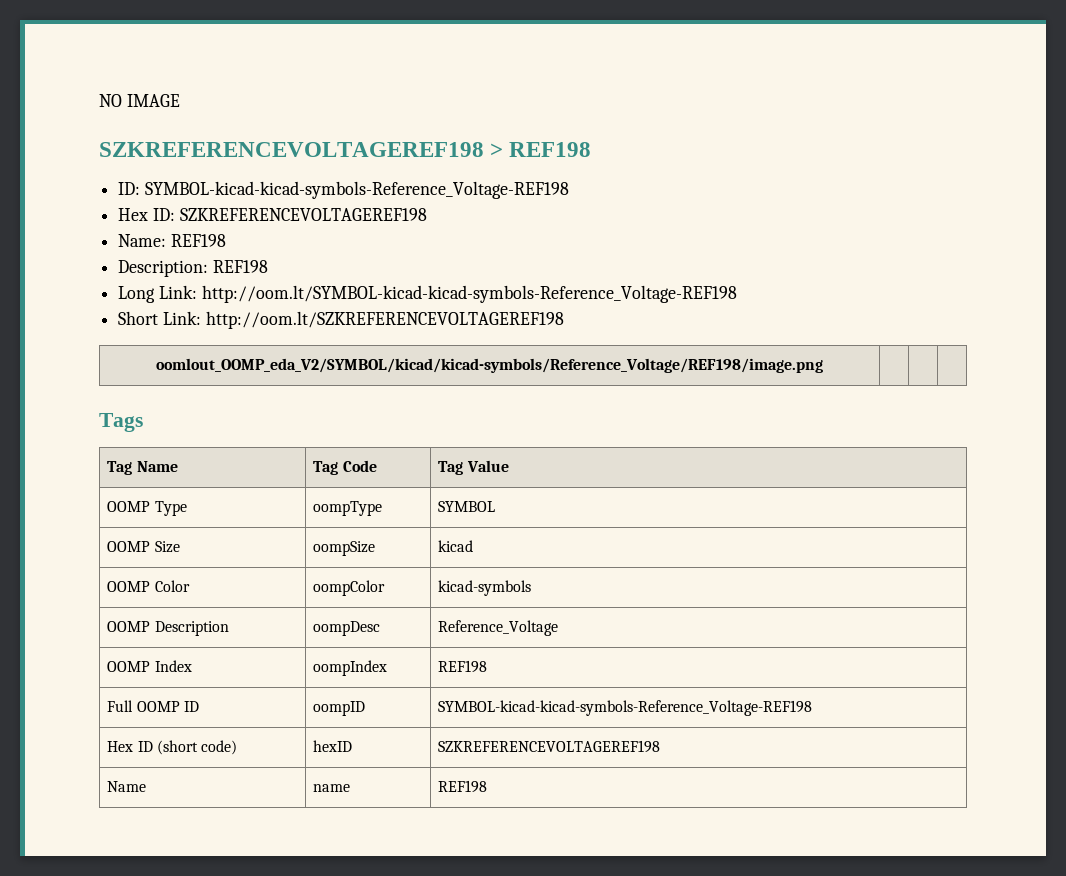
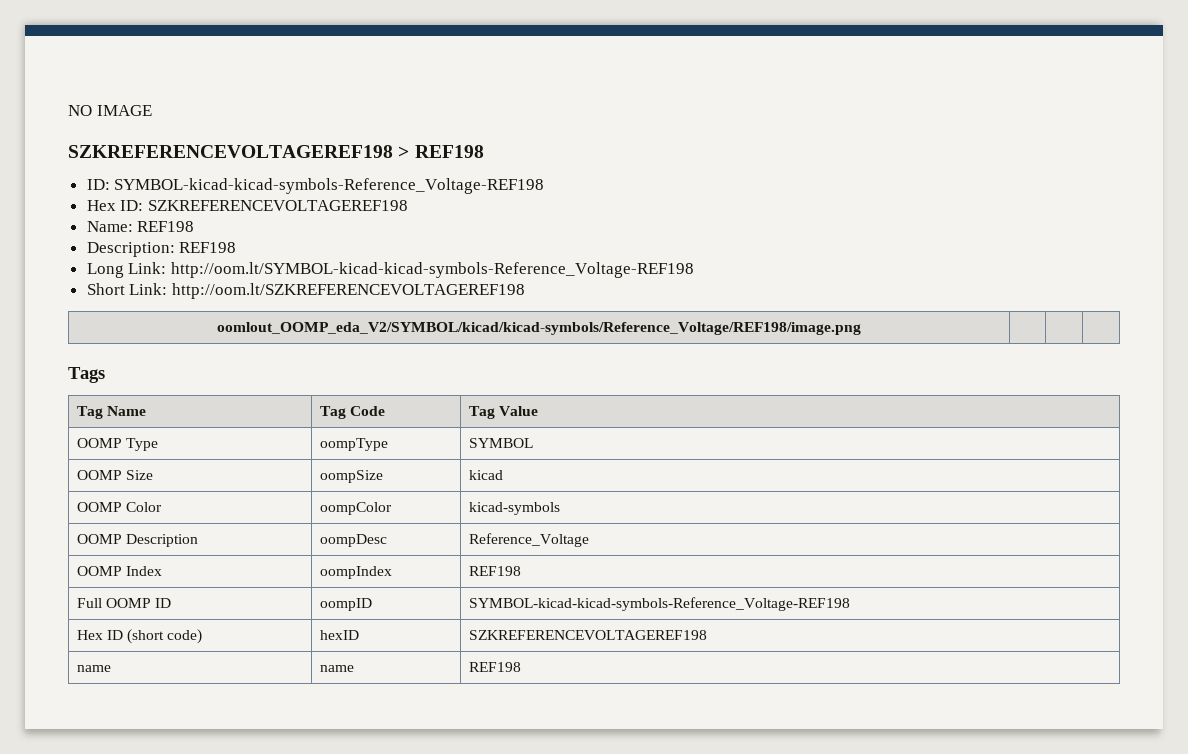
- Name | name | REF198
+ name | name | REF198

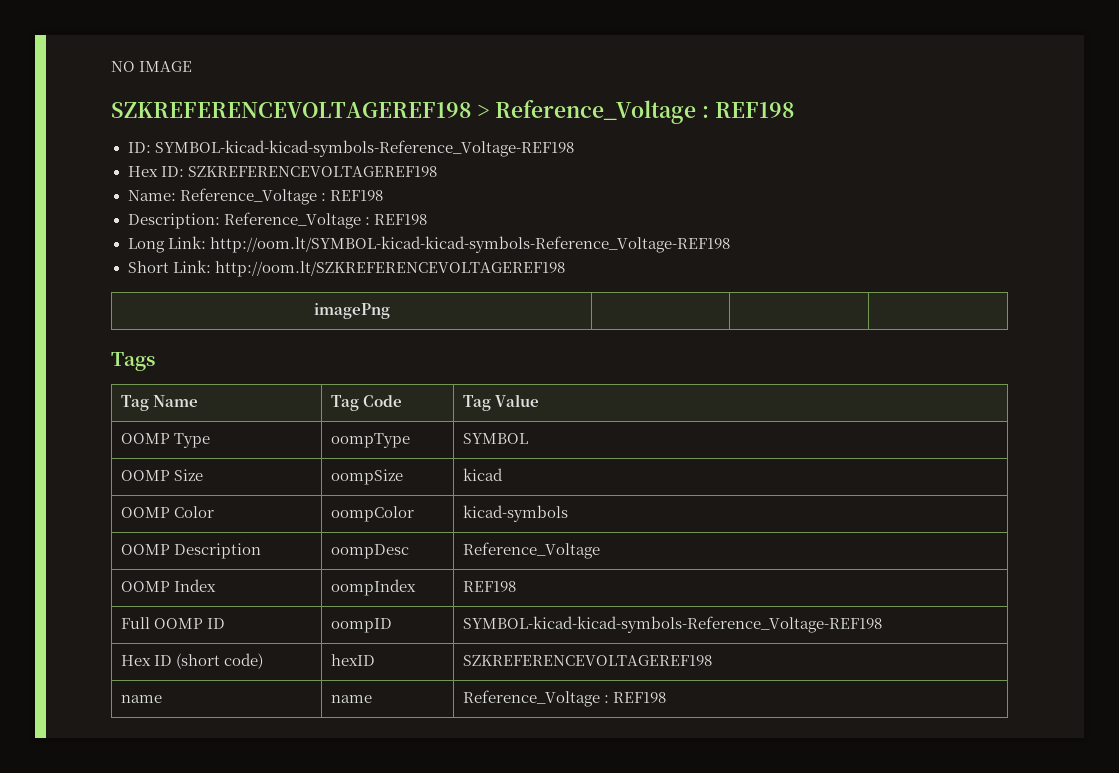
- SZKREFERENCEVOLTAGEREF198 > REF198
+ SZKREFERENCEVOLTAGEREF198 > Reference_Voltage : REF198
- Name: REF198
+ Name: Reference_Voltage : REF198
- Description: REF198
+ Description: Reference_Voltage : REF198
- oomlout_OOMP_eda_V2/SYMBOL/kicad/kicad-symbols/Reference_Voltage/REF198/image.png | | |
+ imagePng | | |
- name | name | REF198
+ name | name | Reference_Voltage : REF198

